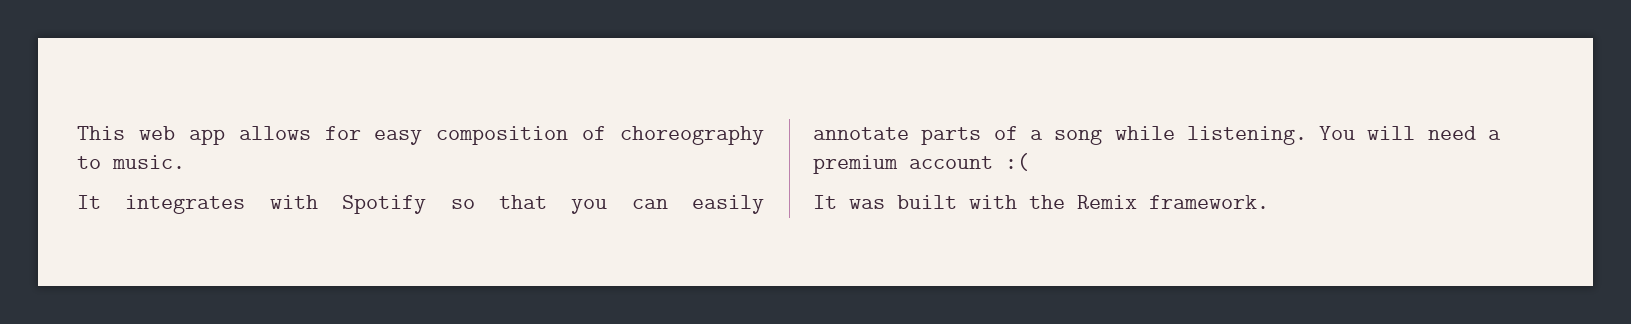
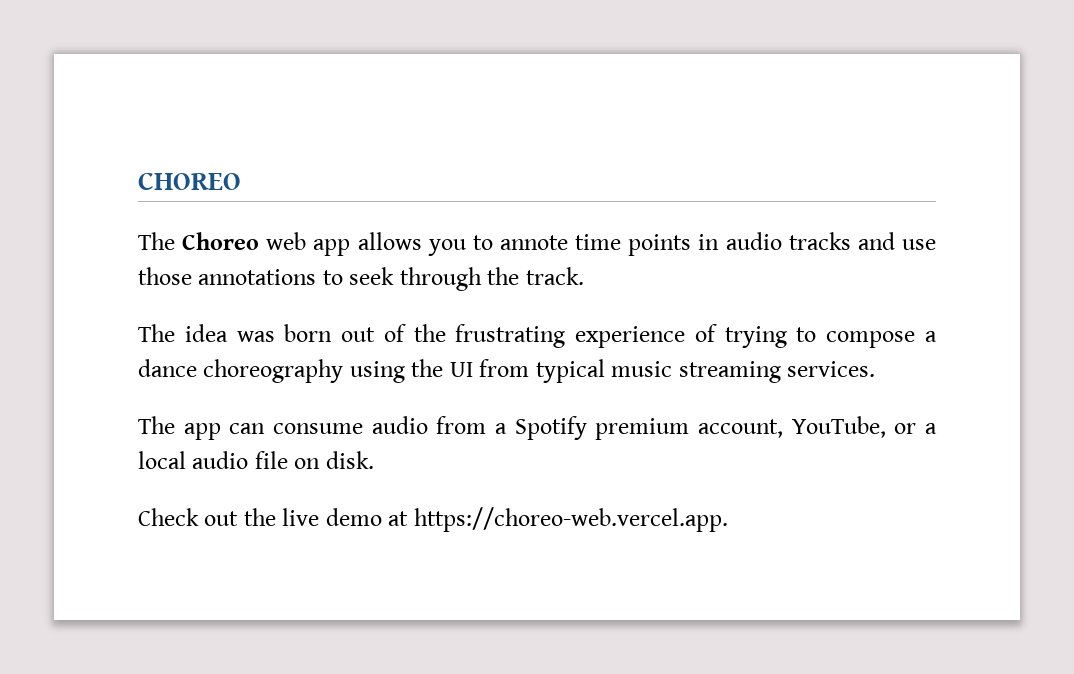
- This web app allows for easy composition of choreography to music.
- It integrates with Spotify so that you can easily annotate parts of a song while listening. You will need a premium account :(
- It was built with the Remix framework.
+ CHOREO
+ The Choreo web app allows you to annote time points in audio tracks and use those annotations to seek through the track.
+ The idea was born out of the frustrating experience of trying to compose a dance choreography using the UI from typical music streaming services.
+ The app can consume audio from a Spotify premium account, YouTube, or a local audio file on disk.
+ Check out the live demo at https://choreo-web.vercel.app.

